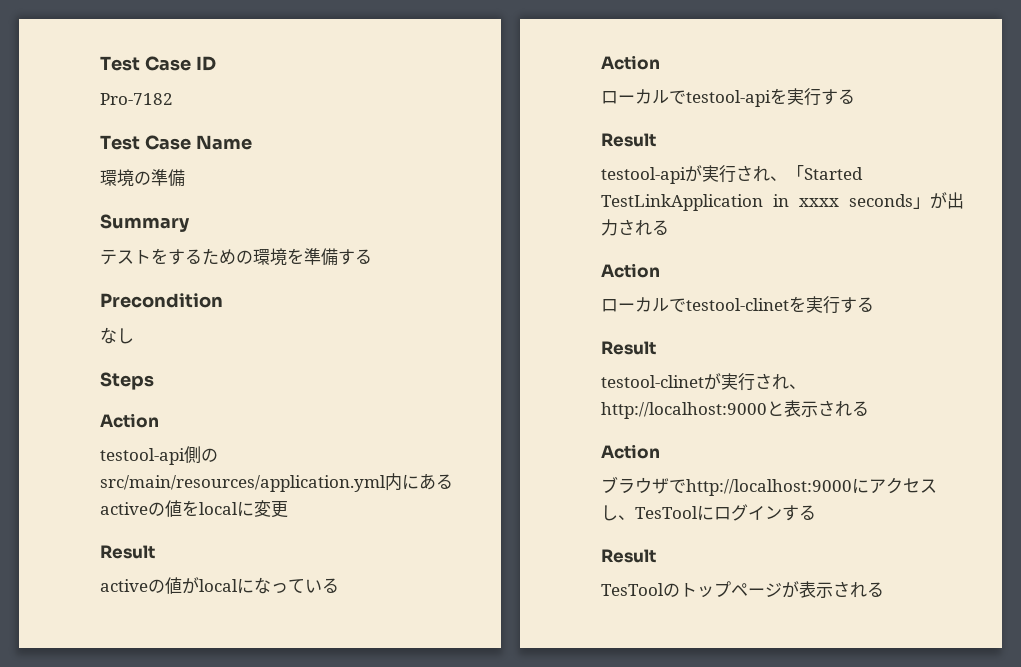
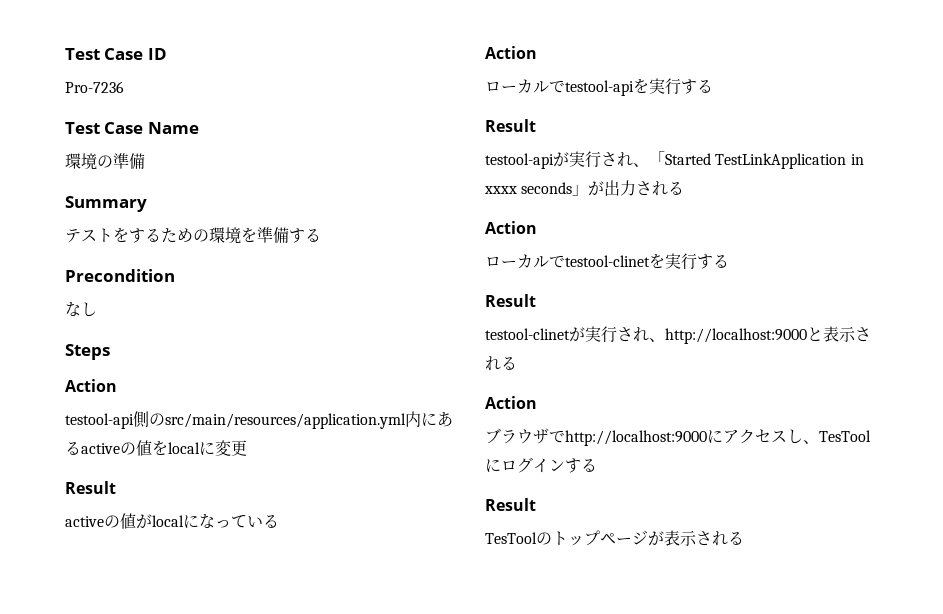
- Pro-7182
+ Pro-7236

